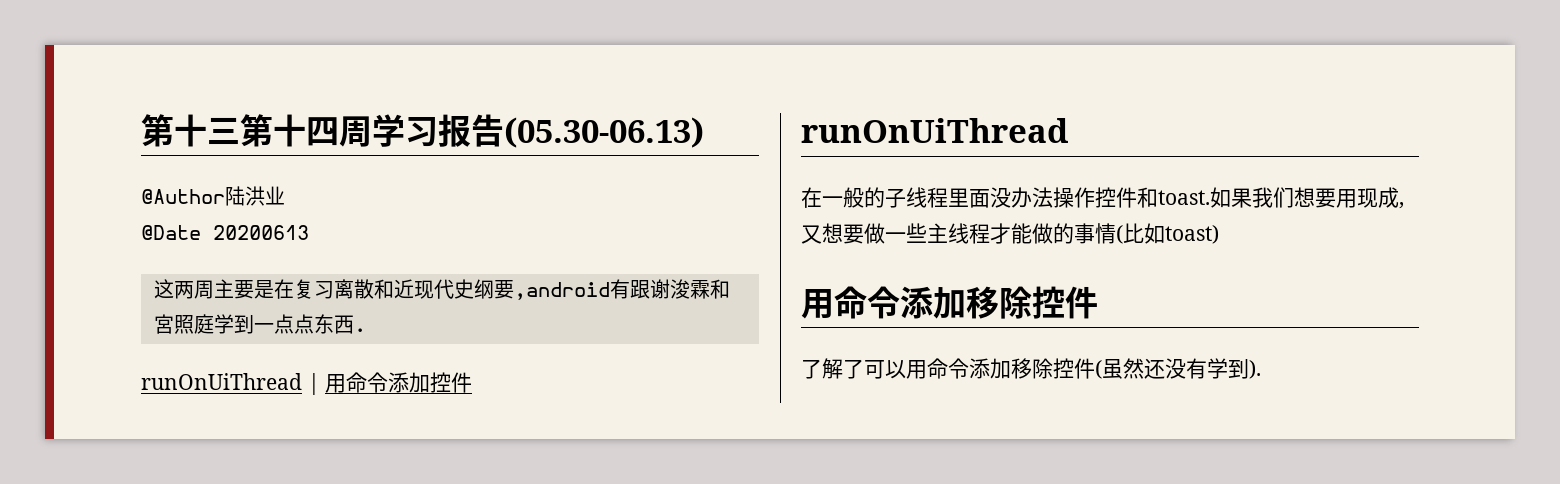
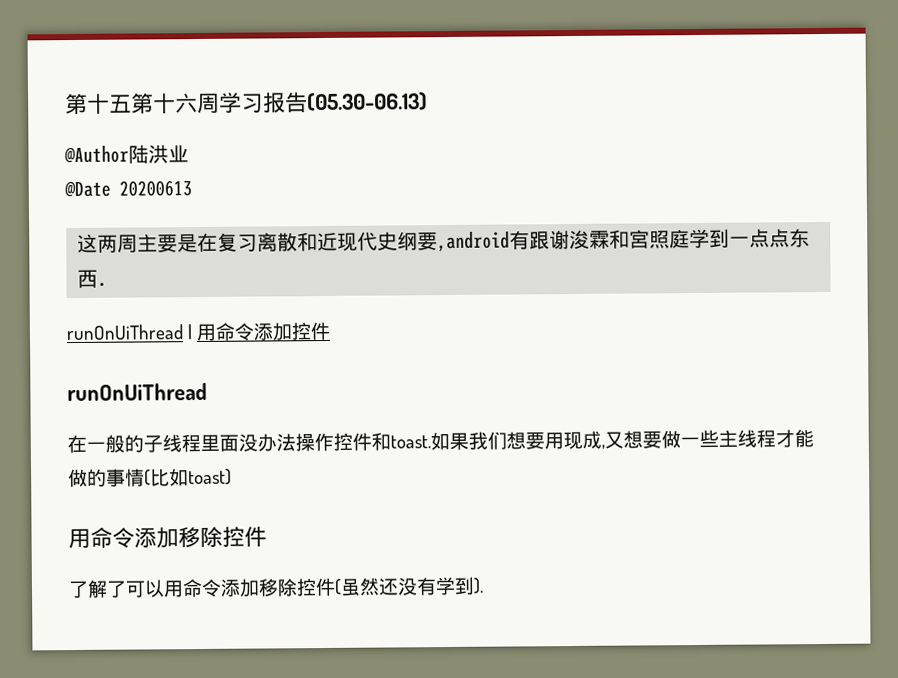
- 第十三第十四周学习报告(05.30-06.13)
+ 第十五第十六周学习报告(05.30-06.13)

